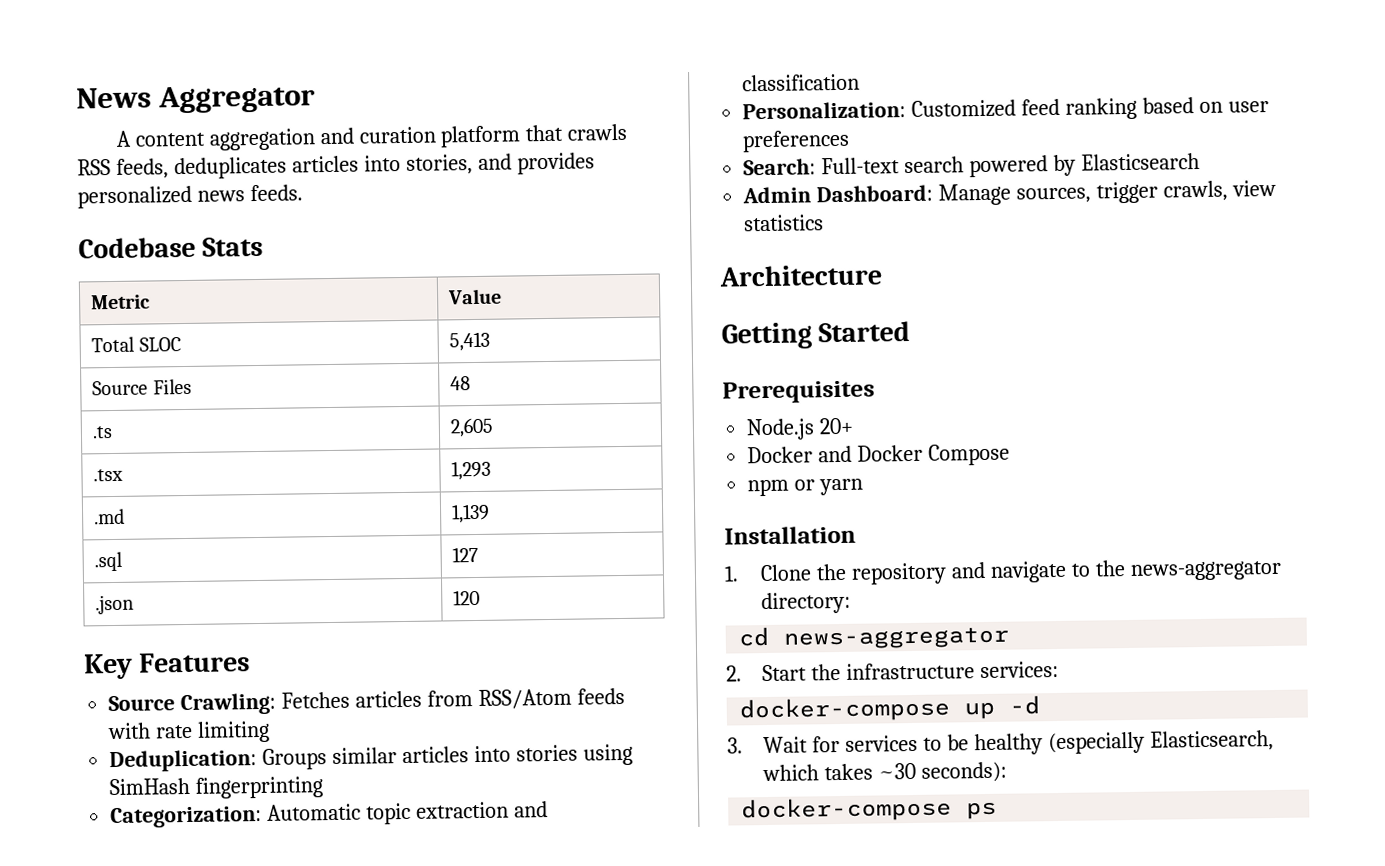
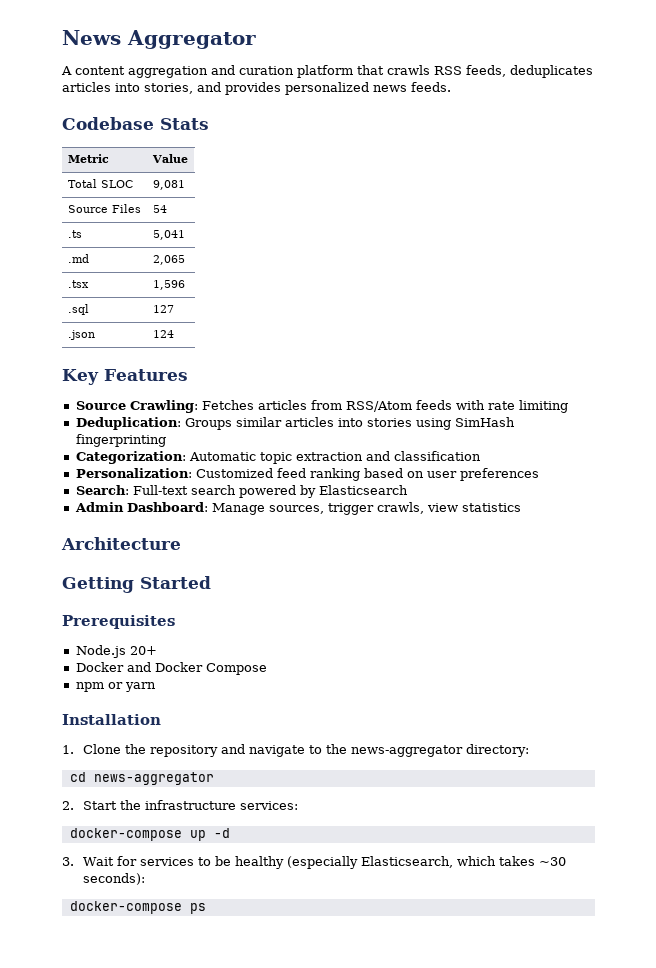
- Total SLOC | 5,413
+ Total SLOC | 9,081
- Source Files | 48
+ Source Files | 54
- .ts | 2,605
- .tsx | 1,293
- .md | 1,139
+ .ts | 5,041
+ .md | 2,065
+ .tsx | 1,596
- .json | 120
+ .json | 124

